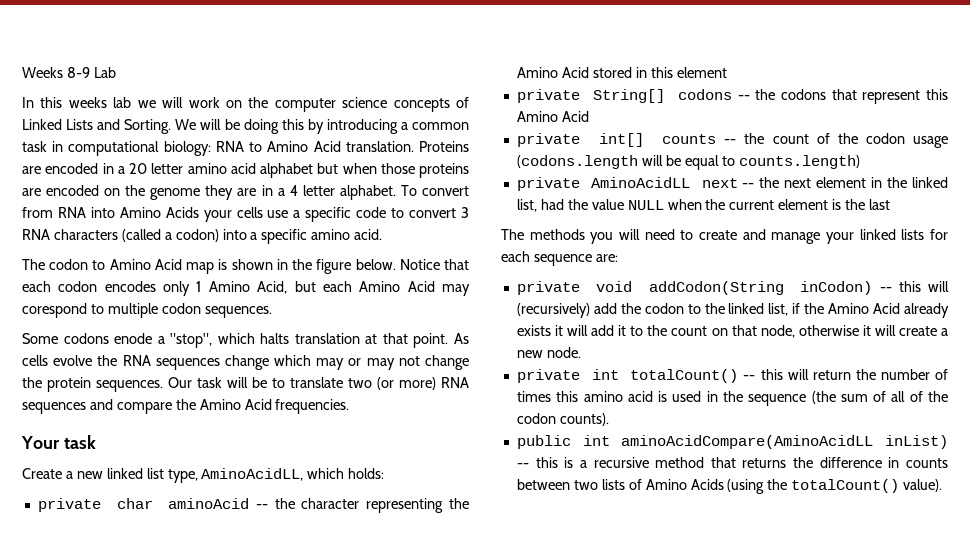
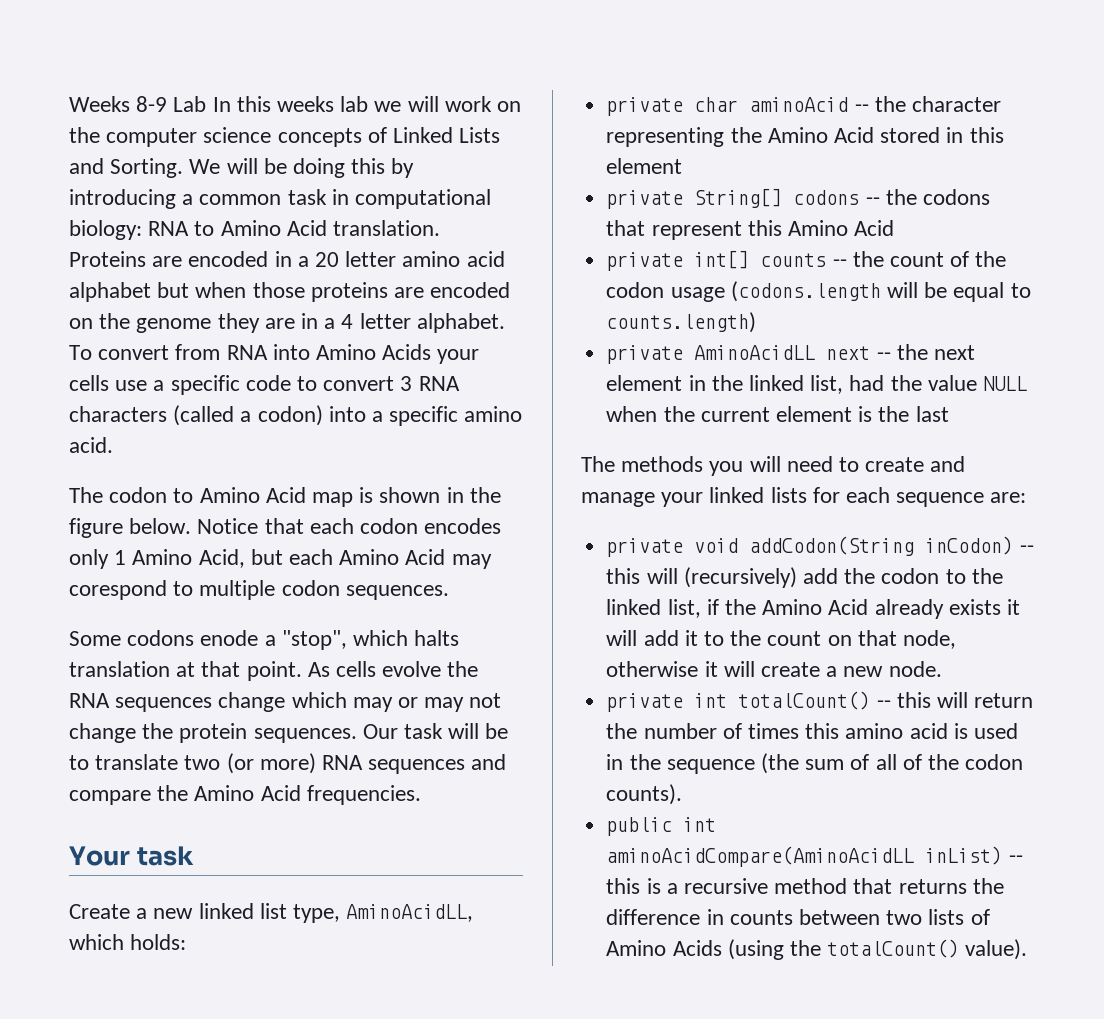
- Weeks 8-9 Lab
- In this weeks lab we will work on the computer science concepts of Linked Lists and Sorting.
+ Weeks 8-9 Lab In this weeks lab we will work on the computer science concepts of Linked Lists and Sorting.

